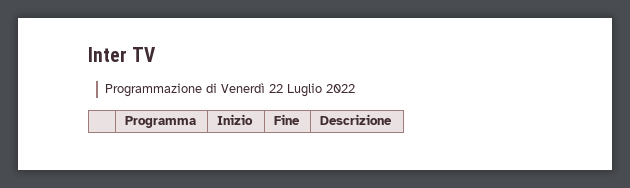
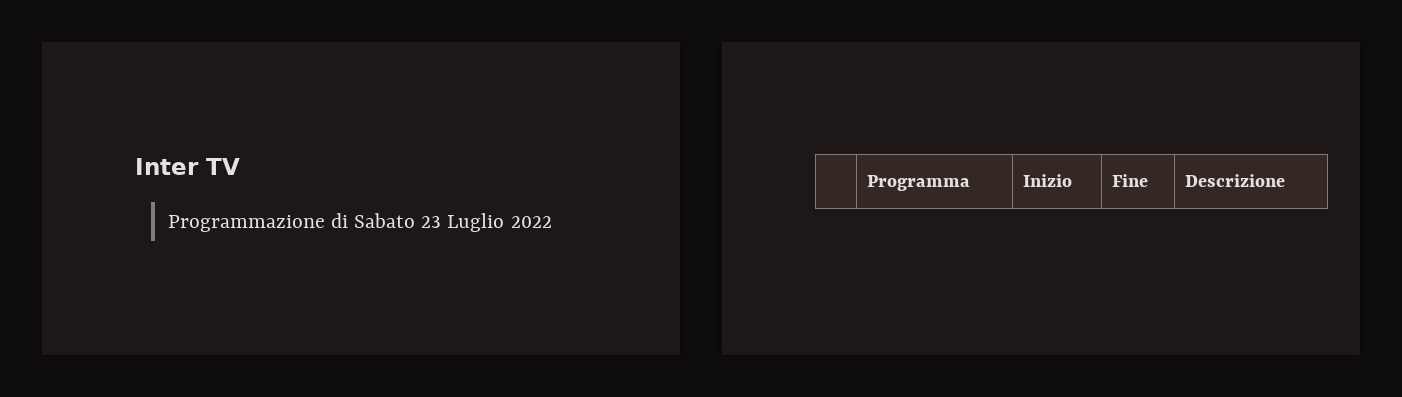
- Programmazione di Venerdì 22 Luglio 2022
+ Programmazione di Sabato 23 Luglio 2022

